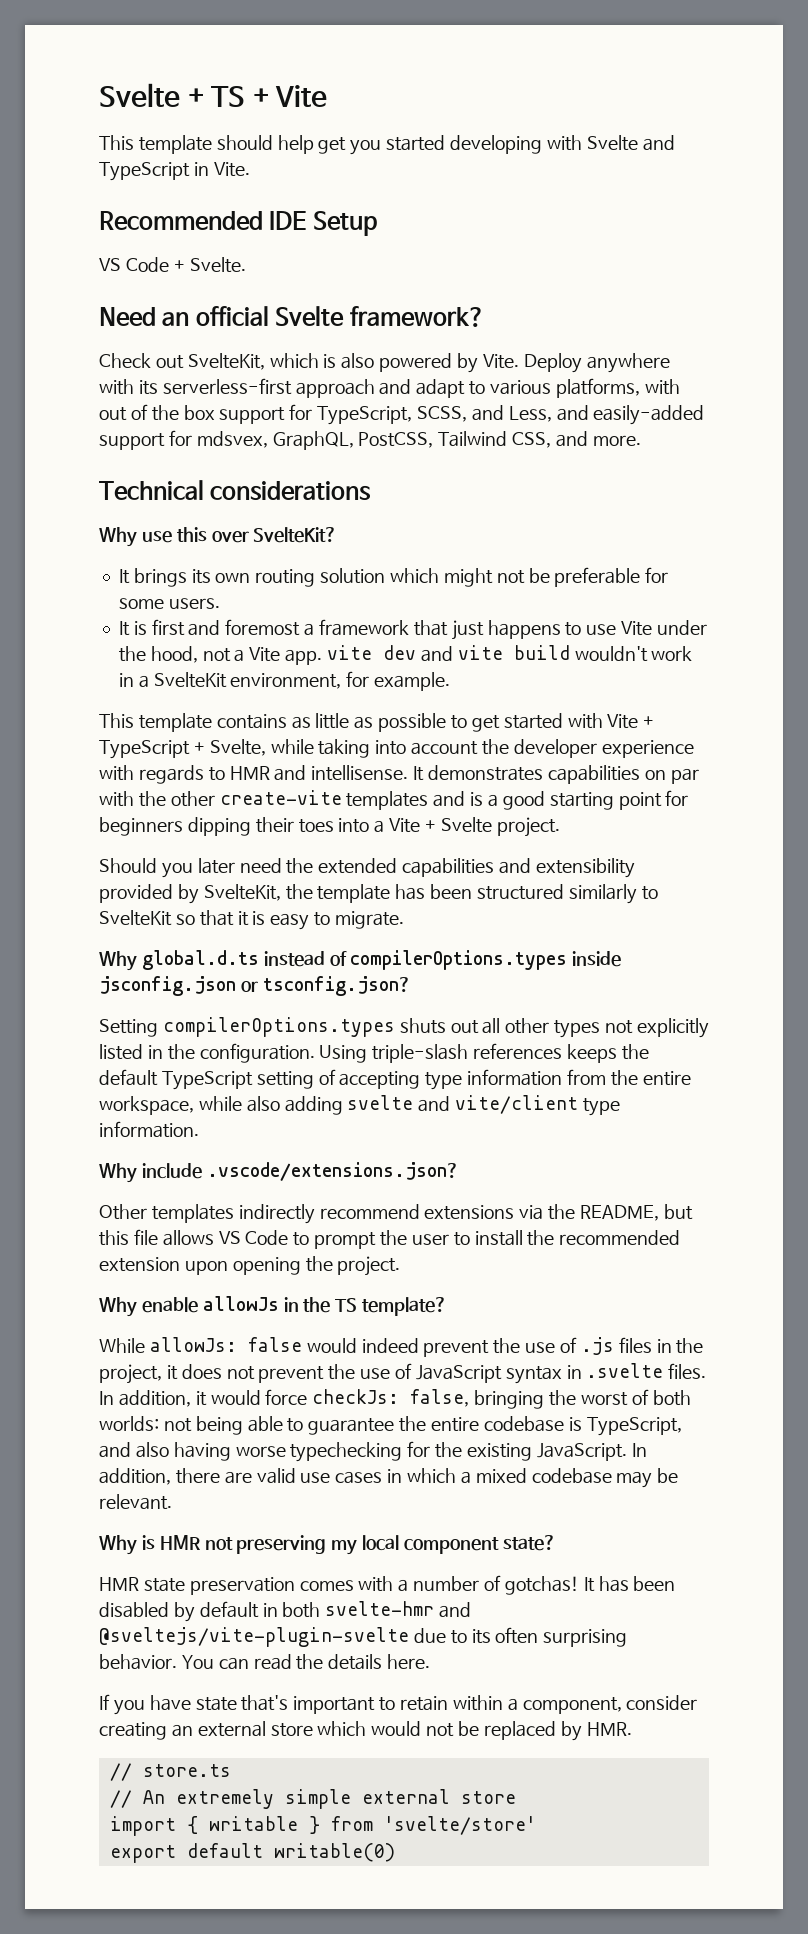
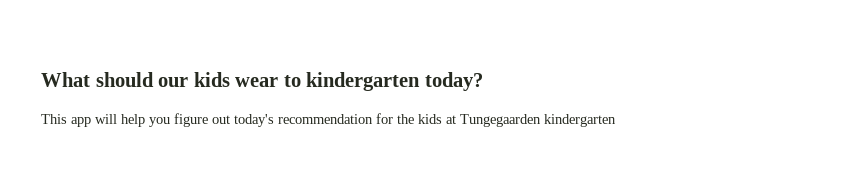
- Svelte + TS + Vite
- This template should help get you started developing with Svelte and TypeScript in Vite.
- Recommended IDE Setup
- VS Code + Svelte.
- Need an official Svelte framework?
- Check out SvelteKit, which is also powered by Vite. Deploy anywhere with its serverless-first approach and adapt to various platforms, with out of the box support for TypeScript, SCSS, and Less, and easily-added support for mdsvex, GraphQL, PostCSS, Tailwind CSS, and more.
- Technical considerations
- Why use this over SvelteKit?
- It brings its own routing solution which might not be preferable for some users.
- It is first and foremost a framework that just happens to use Vite under the hood, not a Vite app. vite dev and vite build wouldn't work in a SvelteKit environment, for example.
- This template contains as little as possible to get started with Vite + TypeScript + Svelte, while taking into account the developer experience with regards to HMR and intellisense. It demonstrates capabilities on par with the other create-vite templates and is a good starting point for beginners dipping their toes into a Vite + Svelte project.
- Should you later need the extended capabilities and extensibility provided by SvelteKit, the template has been structured similarly to SvelteKit so that it is easy to migrate.
- Why global.d.ts instead of compilerOptions.types inside jsconfig.json or tsconfig.json?
- Setting compilerOptions.types shuts out all other types not explicitly listed in the configuration. Using triple-slash references keeps the default TypeScript setting of accepting type information from the entire workspace, while also adding svelte and vite/client type information.
- Why include .vscode/extensions.json?
- Other templates indirectly recommend extensions via the README, but this file allows VS Code to prompt the user to install the recommended extension upon opening the project.
- Why enable allowJs in the TS template?
- While allowJs: false would indeed prevent the use of .js files in the project, it does not prevent the use of JavaScript syntax in .svelte files. In addition, it would force checkJs: false, bringing the worst of both worlds: not being able to guarantee the entire codebase is TypeScript, and also having worse typechecking for the existing JavaScript. In addition, there are valid use cases in which a mixed codebase may be relevant.
- Why is HMR not preserving my local component state?
- HMR state preservation comes with a number of gotchas! It has been disabled by default in both svelte-hmr and @sveltejs/vite-plugin-svelte due to its often surprising behavior. You can read the details here.
- If you have state that's important to retain within a component, consider creating an external store which would not be replaced by HMR.
- // store.ts
- // An extremely simple external store
- import { writable } from 'svelte/store'
- export default writable(0)
+ What should our kids wear to kindergarten today?
+ This app will help you figure out today's recommendation for the kids at Tungegaarden kindergarten

